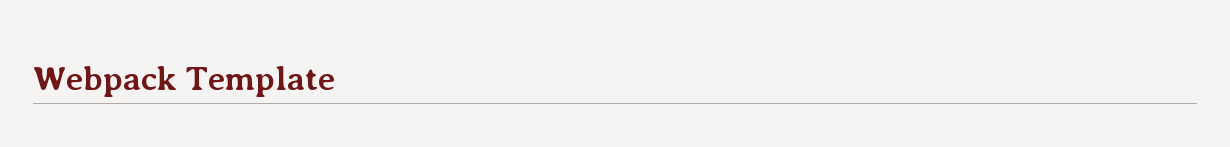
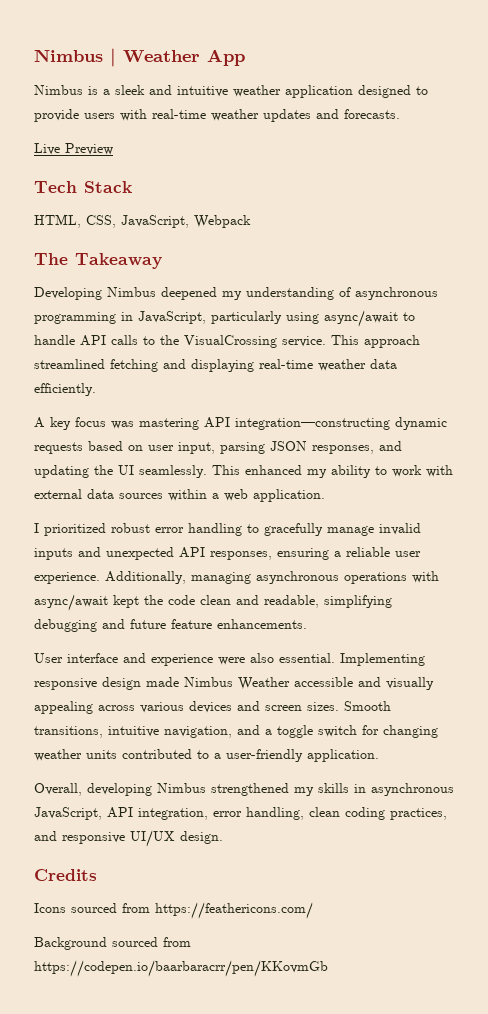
- Webpack Template
+ Nimbus | Weather App
+ Nimbus is a sleek and intuitive weather application designed to provide users with real-time weather updates and forecasts.
+ Live Preview
+ Tech Stack
+ HTML, CSS, JavaScript, Webpack
+ The Takeaway
+ Developing Nimbus deepened my understanding of asynchronous programming in JavaScript, particularly using async/await to handle API calls to the VisualCrossing service. This approach streamlined fetching and displaying real-time weather data efficiently.
+ A key focus was mastering API integration—constructing dynamic requests based on user input, parsing JSON responses, and updating the UI seamlessly. This enhanced my ability to work with external data sources within a web application.
+ I prioritized robust error handling to gracefully manage invalid inputs and unexpected API responses, ensuring a reliable user experience. Additionally, managing asynchronous operations with async/await kept the code clean and readable, simplifying debugging and future feature enhancements.
+ User interface and experience were also essential. Implementing responsive design made Nimbus Weather accessible and visually appealing across various devices and screen sizes. Smooth transitions, intuitive navigation, and a toggle switch for changing weather units contributed to a user-friendly application.
+ Overall, developing Nimbus strengthened my skills in asynchronous JavaScript, API integration, error handling, clean coding practices, and responsive UI/UX design.
+ Credits
+ Icons sourced from https://feathericons.com/
+ Background sourced from https://codepen.io/baarbaracrr/pen/KKovmGb

